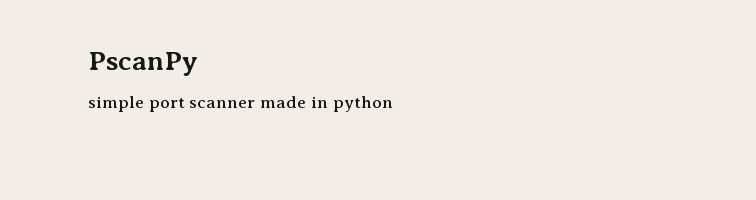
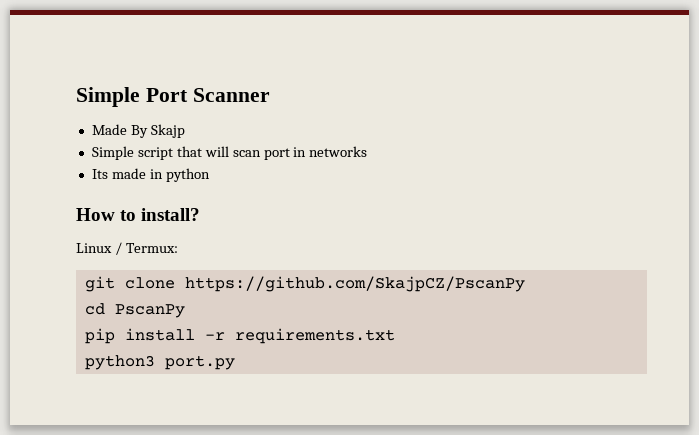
- PscanPy
- simple port scanner made in python
+ Simple Port Scanner
+ Made By Skajp
+ Simple script that will scan port in networks
+ Its made in python
+ How to install?
+ Linux / Termux:
+ git clone https://github.com/SkajpCZ/PscanPy
+ cd PscanPy
+ pip install -r requirements.txt
+ python3 port.py

